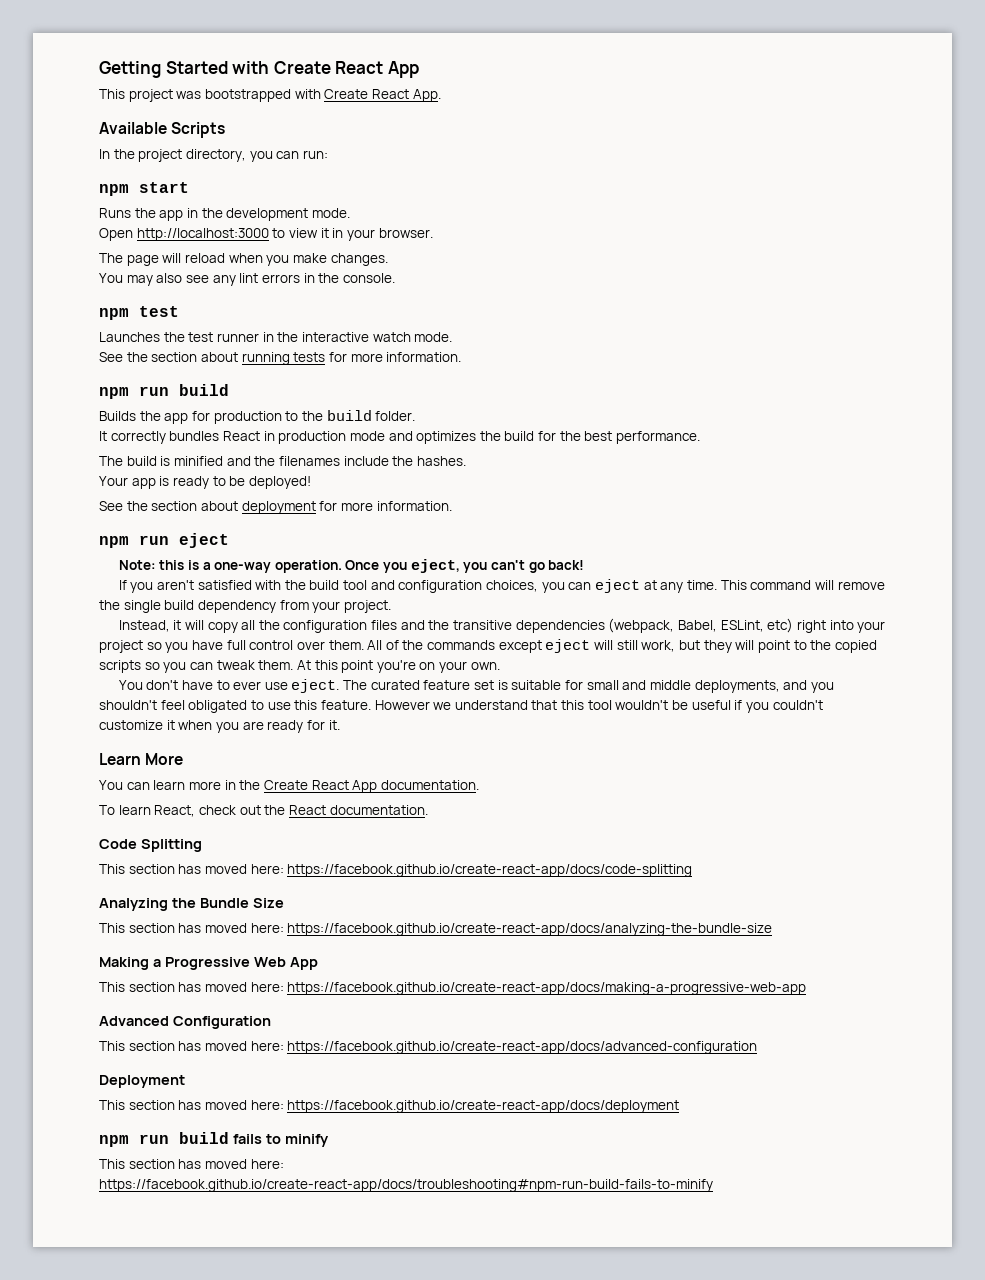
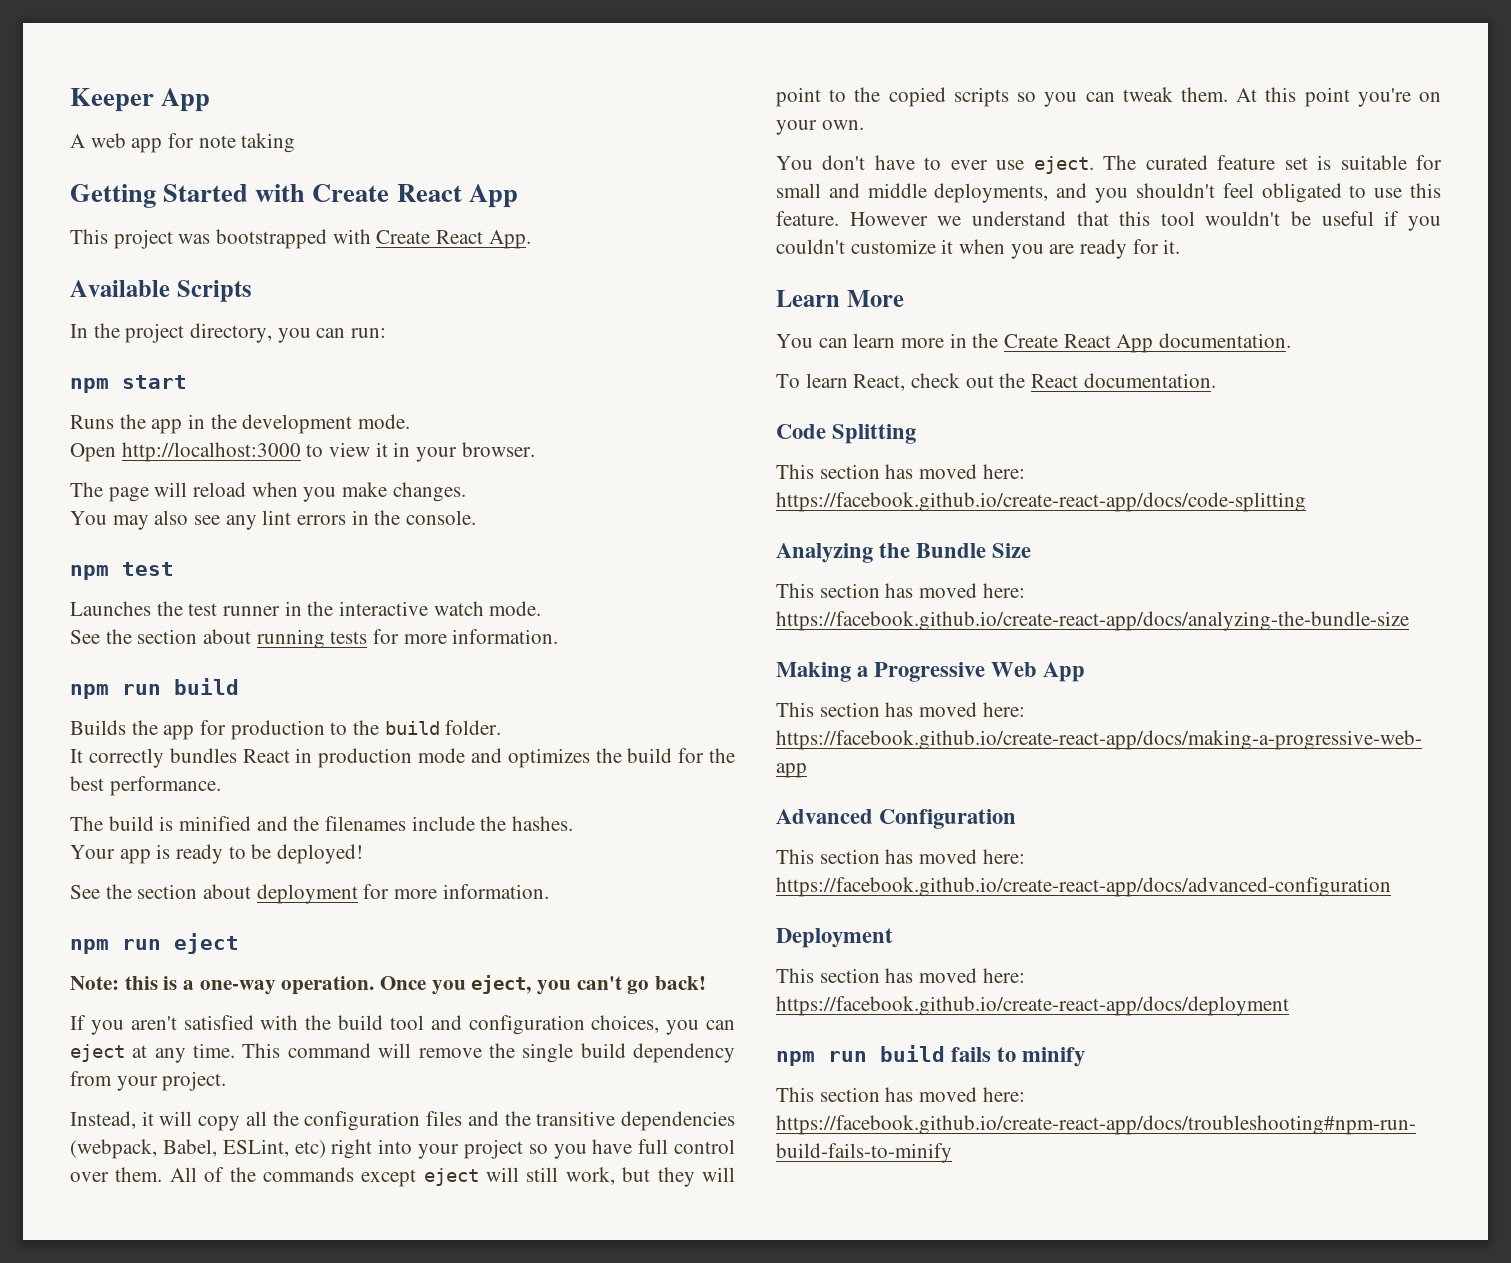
+ Keeper App
+ A web app for note taking

